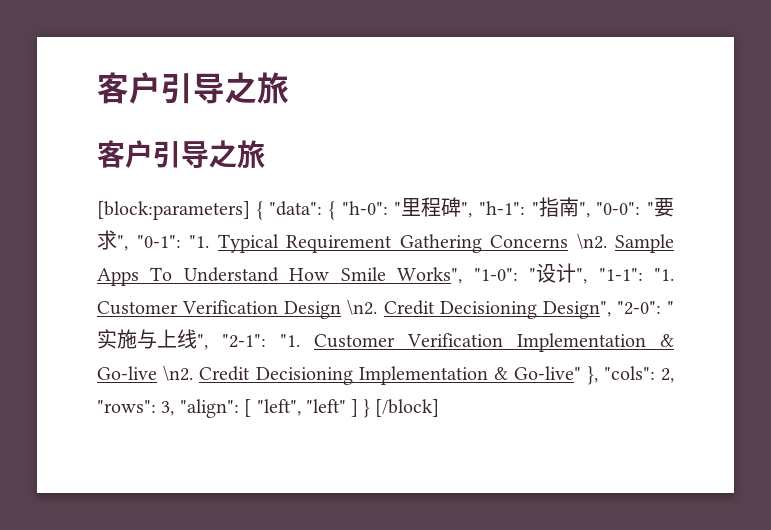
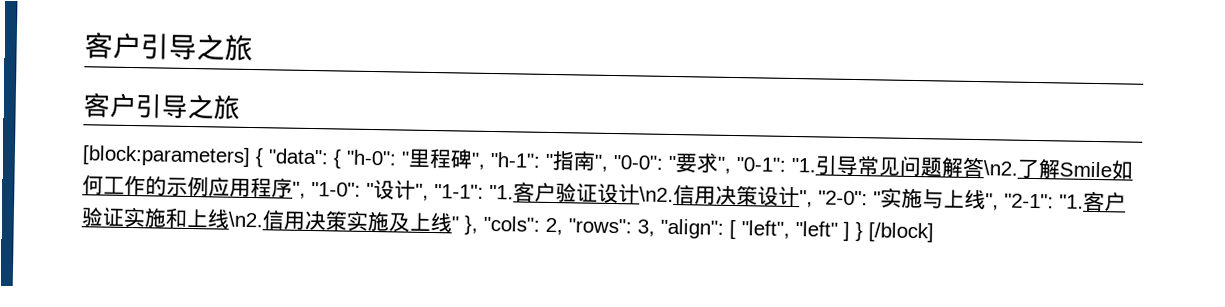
- [block:parameters] { "data": { "h-0": "里程碑", "h-1": "指南", "0-0": "要求", "0-1": "1. Typical Requirement Gathering Concerns \n2. Sample Apps To Understand How Smile Works", "1-0": "设计", "1-1": "1. Customer Verification Design \n2. Credit Decisioning Design", "2-0": "实施与上线", "2-1": "1. Customer Verification Implementation & Go-live \n2. Credit Decisioning Implementation & Go-live" }, "cols": 2, "rows": 3, "align": [ "left", "left" ] } [/block]
+ [block:parameters] { "data": { "h-0": "里程碑", "h-1": "指南", "0-0": "要求", "0-1": "1.引导常见问题解答\n2.了解Smile如何工作的示例应用程序", "1-0": "设计", "1-1": "1.客户验证设计\n2.信用决策设计", "2-0": "实施与上线", "2-1": "1.客户验证实施和上线\n2.信用决策实施及上线" }, "cols": 2, "rows": 3, "align": [ "left", "left" ] } [/block]

